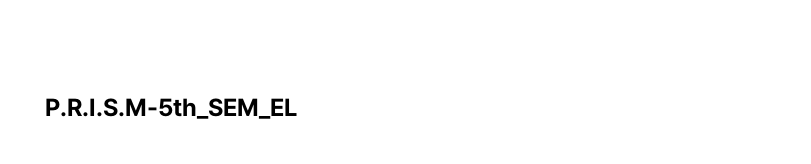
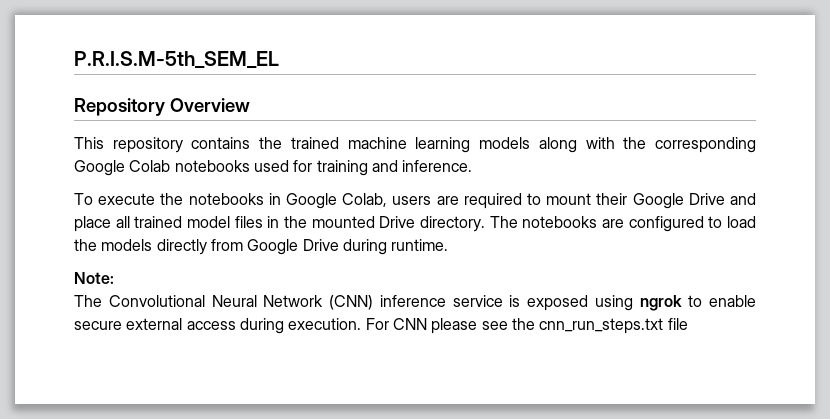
+ Repository Overview
+ This repository contains the trained machine learning models along with the corresponding Google Colab notebooks used for training and inference.
+ To execute the notebooks in Google Colab, users are required to mount their Google Drive and place all trained model files in the mounted Drive directory. The notebooks are configured to load the models directly from Google Drive during runtime.
+ Note:
+ The Convolutional Neural Network (CNN) inference service is exposed using ngrok to enable secure external access during execution. For CNN please see the cnn_run_steps.txt file

